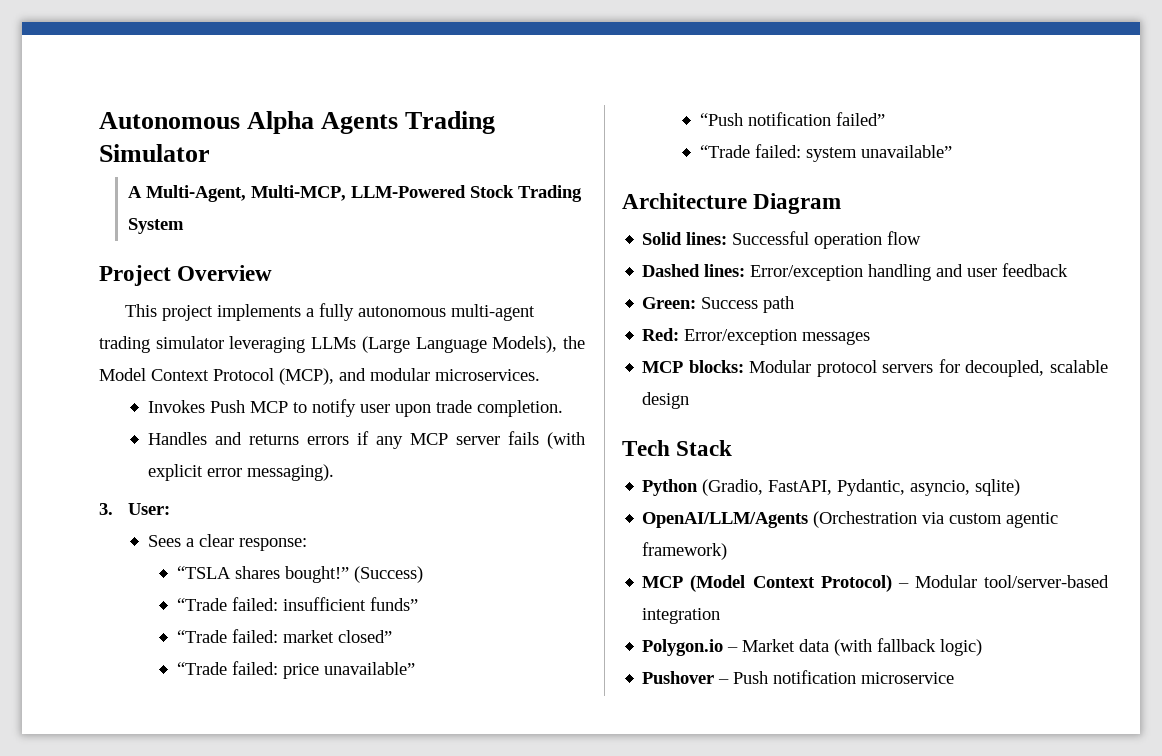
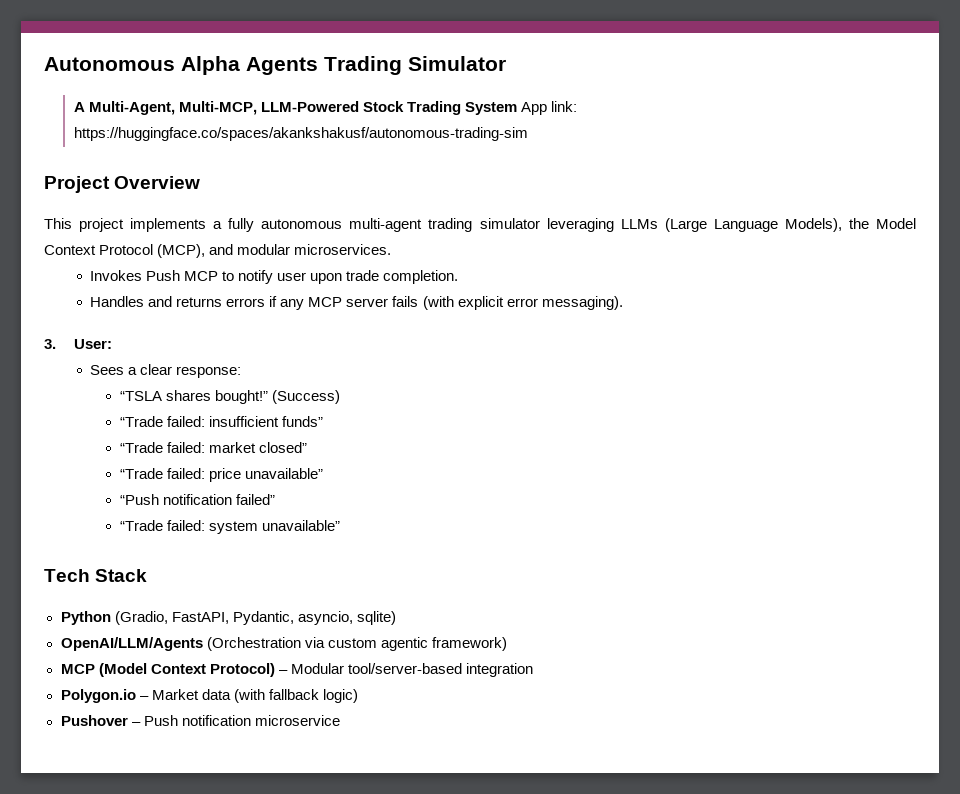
- A Multi-Agent, Multi-MCP, LLM-Powered Stock Trading System
+ A Multi-Agent, Multi-MCP, LLM-Powered Stock Trading System App link: https://huggingface.co/spaces/akankshakusf/autonomous-trading-sim
- Architecture Diagram
- Solid lines: Successful operation flow
- Dashed lines: Error/exception handling and user feedback
- Green: Success path
- Red: Error/exception messages
- MCP blocks: Modular protocol servers for decoupled, scalable design

